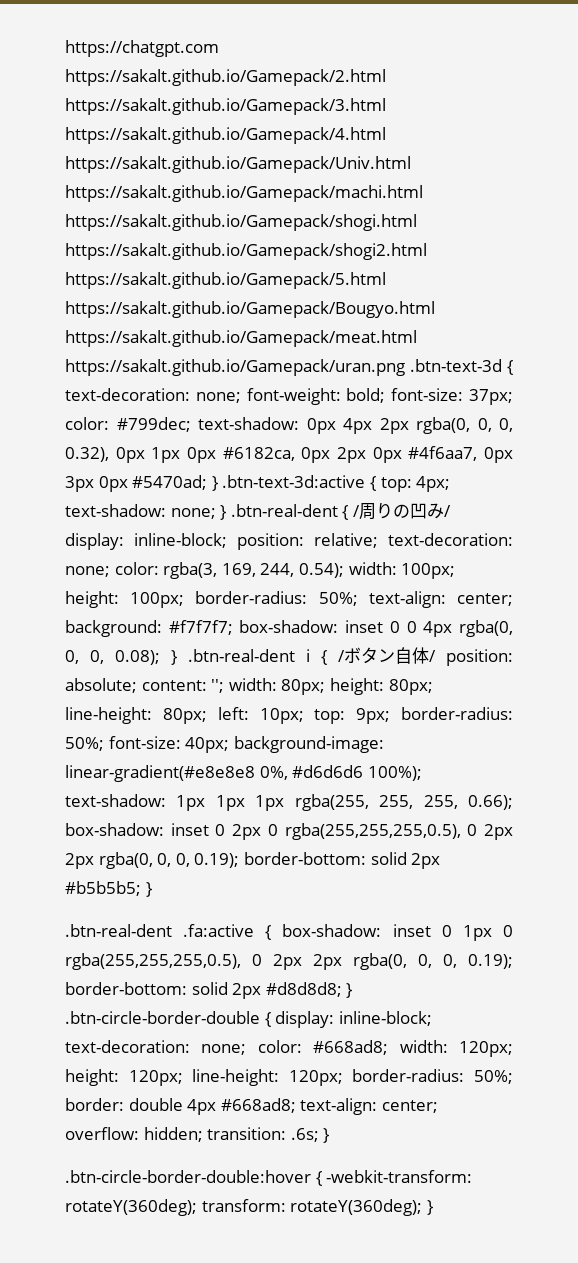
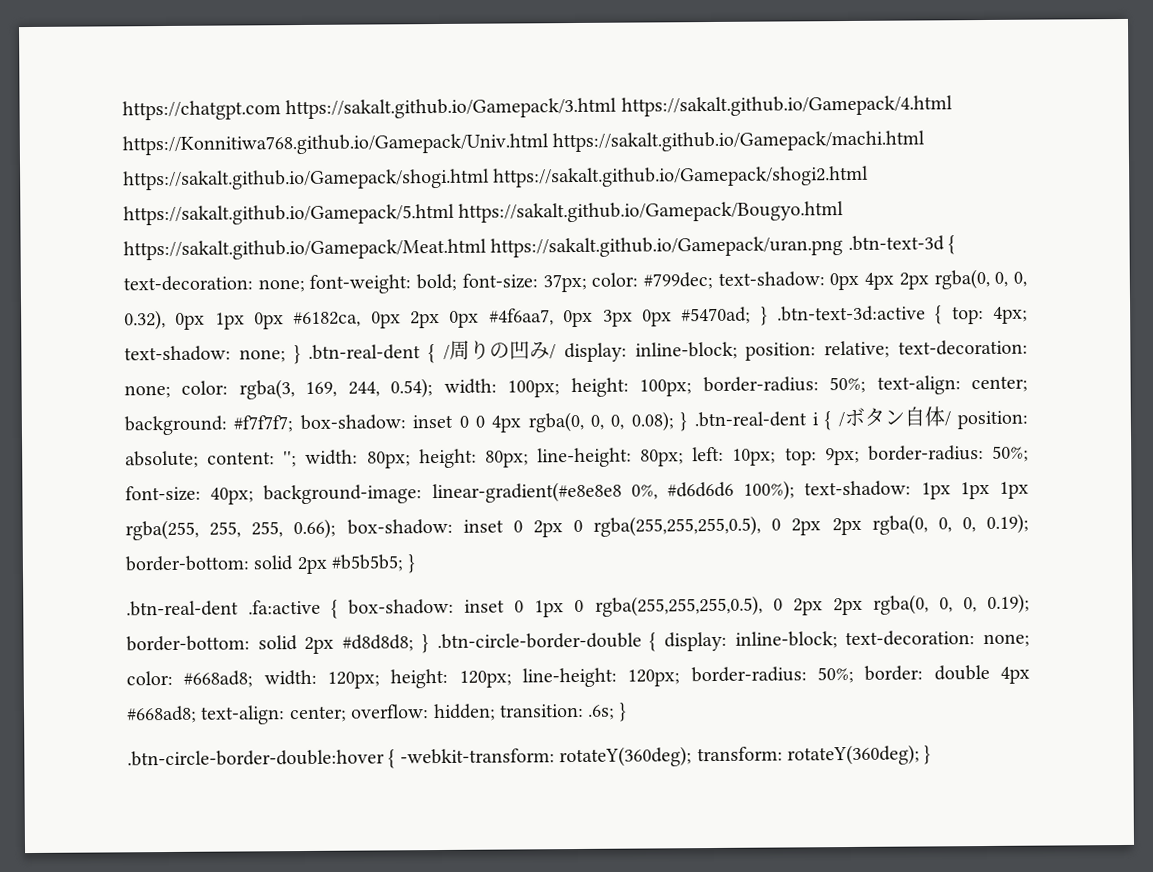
- https://chatgpt.com https://sakalt.github.io/Gamepack/2.html https://sakalt.github.io/Gamepack/3.html https://sakalt.github.io/Gamepack/4.html https://sakalt.github.io/Gamepack/Univ.html https://sakalt.github.io/Gamepack/machi.html https://sakalt.github.io/Gamepack/shogi.html https://sakalt.github.io/Gamepack/shogi2.html https://sakalt.github.io/Gamepack/5.html https://sakalt.github.io/Gamepack/Bougyo.html https://sakalt.github.io/Gamepack/meat.html https://sakalt.github.io/Gamepack/uran.png .btn-text-3d { text-decoration:
+ https://chatgpt.com https://sakalt.github.io/Gamepack/3.html https://sakalt.github.io/Gamepack/4.html https://Konnitiwa768.github.io/Gamepack/Univ.html https://sakalt.github.io/Gamepack/machi.html https://sakalt.github.io/Gamepack/shogi.html https://sakalt.github.io/Gamepack/shogi2.html https://sakalt.github.io/Gamepack/5.html https://sakalt.github.io/Gamepack/Bougyo.html https://sakalt.github.io/Gamepack/Meat.html https://sakalt.github.io/Gamepack/uran.png .btn-text-3d { text-decoration:

